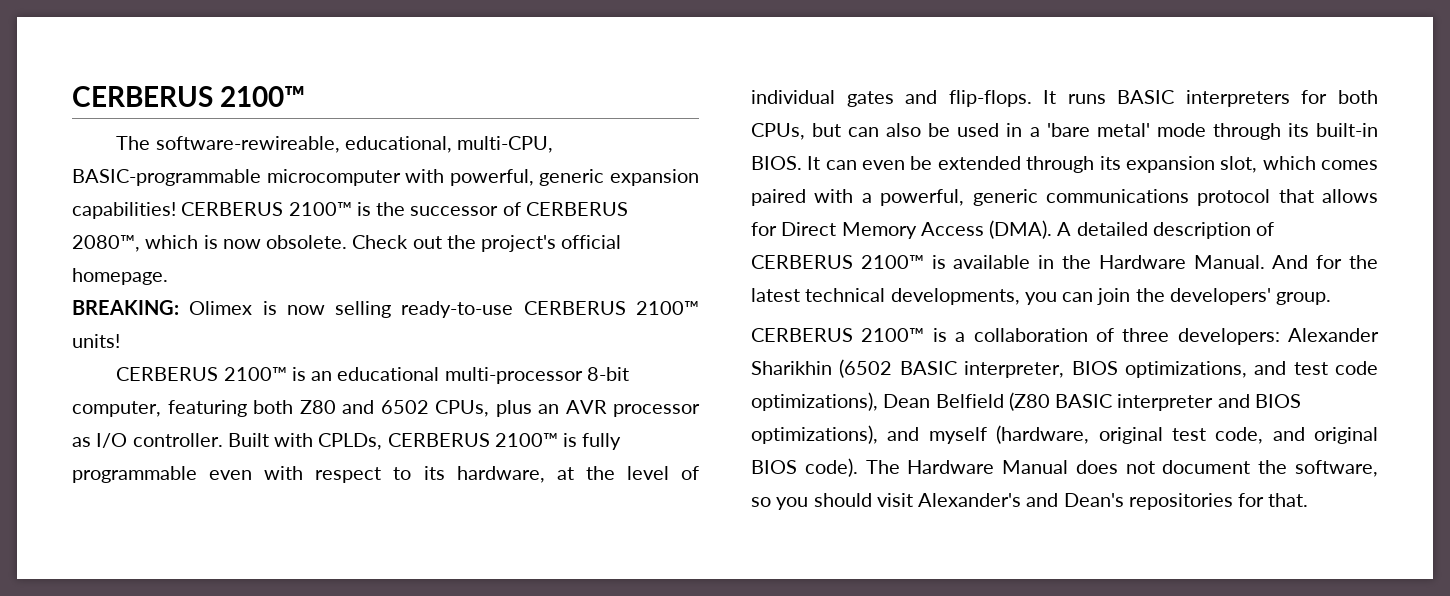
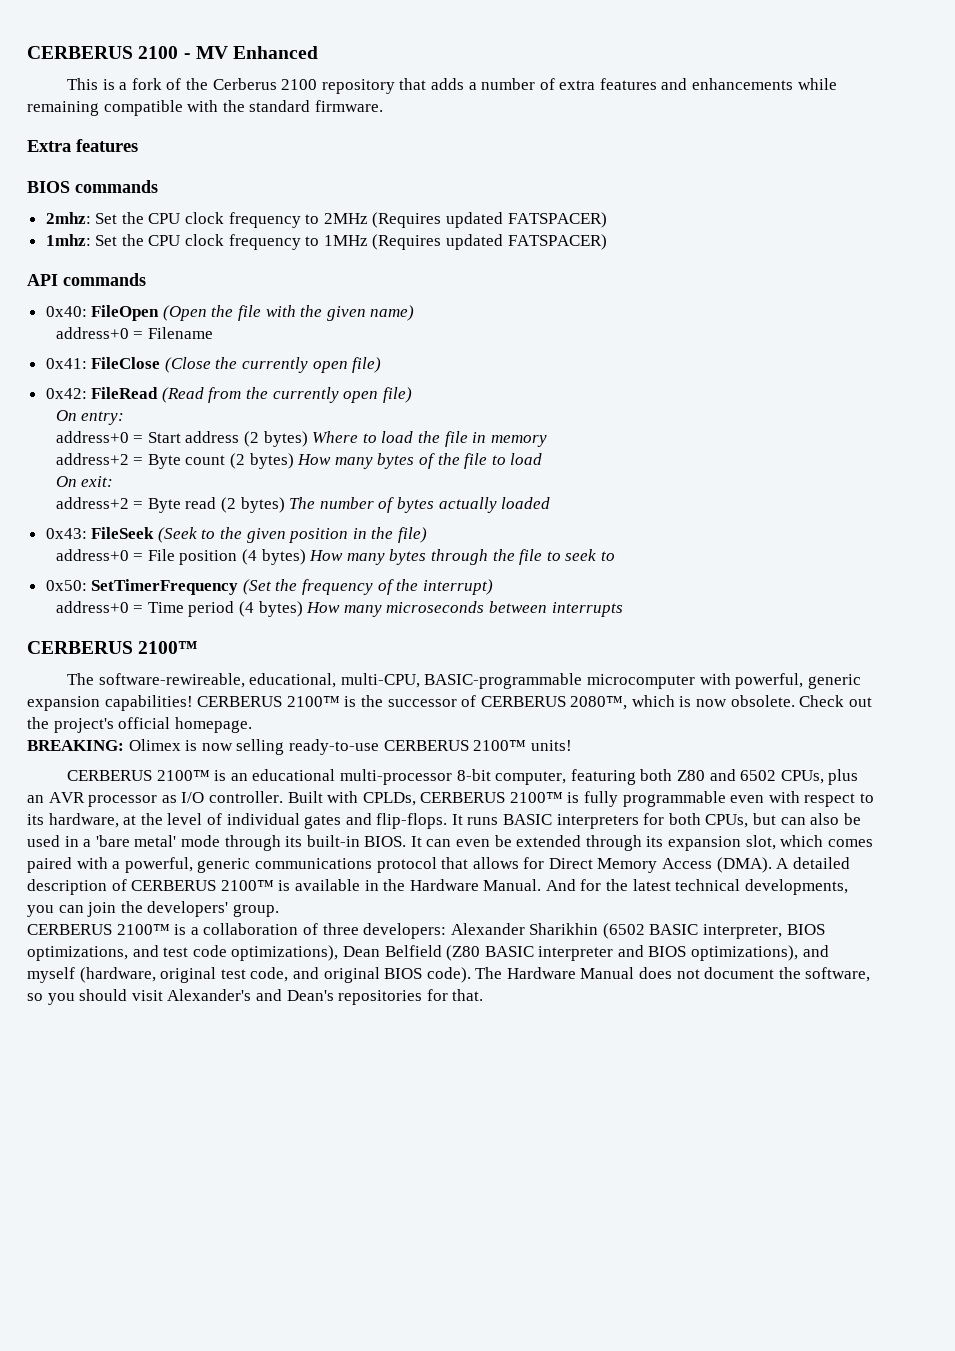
+ CERBERUS 2100 - MV Enhanced
+ This is a fork of the Cerberus 2100 repository that adds a number of extra features and enhancements while remaining compatible with the standard firmware.
+ Extra features
+ BIOS commands
+ 2mhz: Set the CPU clock frequency to 2MHz (Requires updated FATSPACER)
+ 1mhz: Set the CPU clock frequency to 1MHz (Requires updated FATSPACER)
+ API commands
+ 0x40: FileOpen (Open the file with the given name)
+ address+0 = Filename
+ 0x41: FileClose (Close the currently open file)
+ 0x42: FileRead (Read from the currently open file)
+ On entry:
+ address+0 = Start address (2 bytes) Where to load the file in memory
+ address+2 = Byte count (2 bytes) How many bytes of the file to load
+ On exit:
+ address+2 = Byte read (2 bytes) The number of bytes actually loaded
+ 0x43: FileSeek (Seek to the given position in the file)
+ address+0 = File position (4 bytes) How many bytes through the file to seek to
+ 0x50: SetTimerFrequency (Set the frequency of the interrupt)
+ address+0 = Time period (4 bytes) How many microseconds between interrupts

